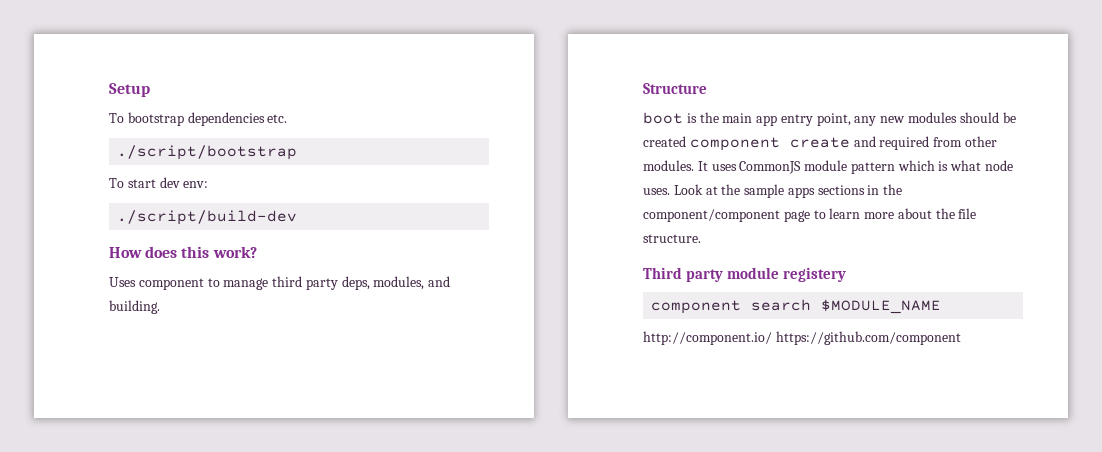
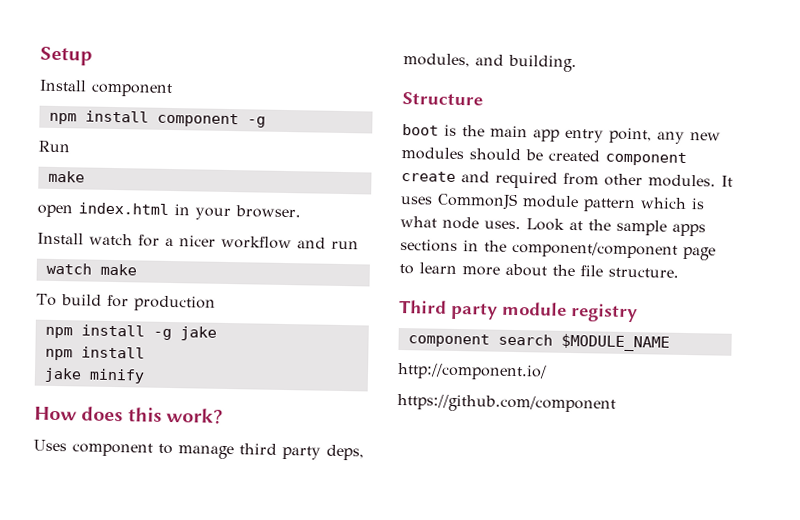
- To bootstrap dependencies etc.
- ./script/bootstrap
- To start dev env:
- ./script/build-dev
+ Install component
+ npm install component -g
+ Run
+ make
+ open index.html in your browser.
+ Install watch for a nicer workflow and run
+ watch make
+ To build for production
+ npm install -g jake
+ npm install
+ jake minify
- Third party module registery
+ Third party module registry
- http://component.io/ https://github.com/component
+ http://component.io/
+ https://github.com/component

